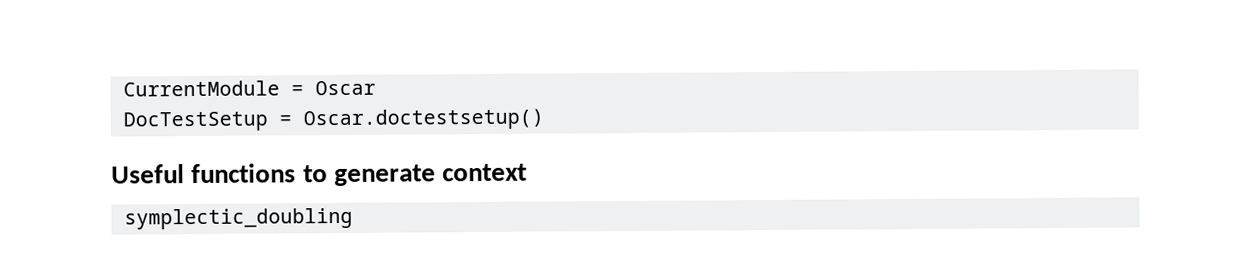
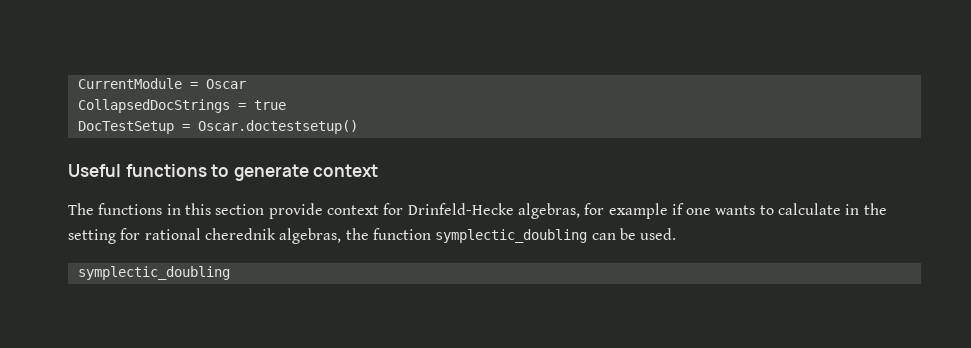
+ CollapsedDocStrings = true
+ The functions in this section provide context for Drinfeld-Hecke algebras, for example if one wants to calculate in the setting for rational cherednik algebras, the function symplectic_doubling can be used.

